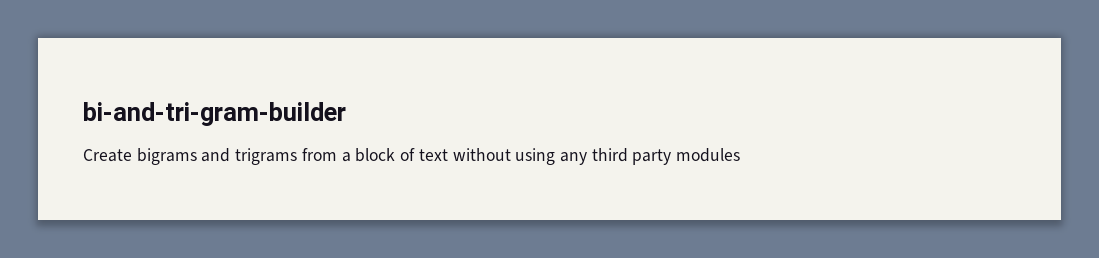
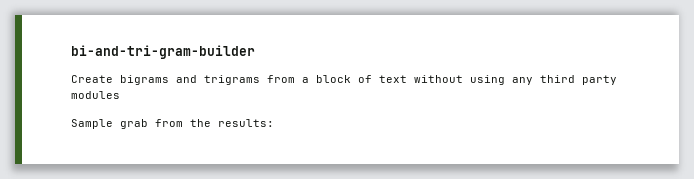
+ Sample grab from the results:

